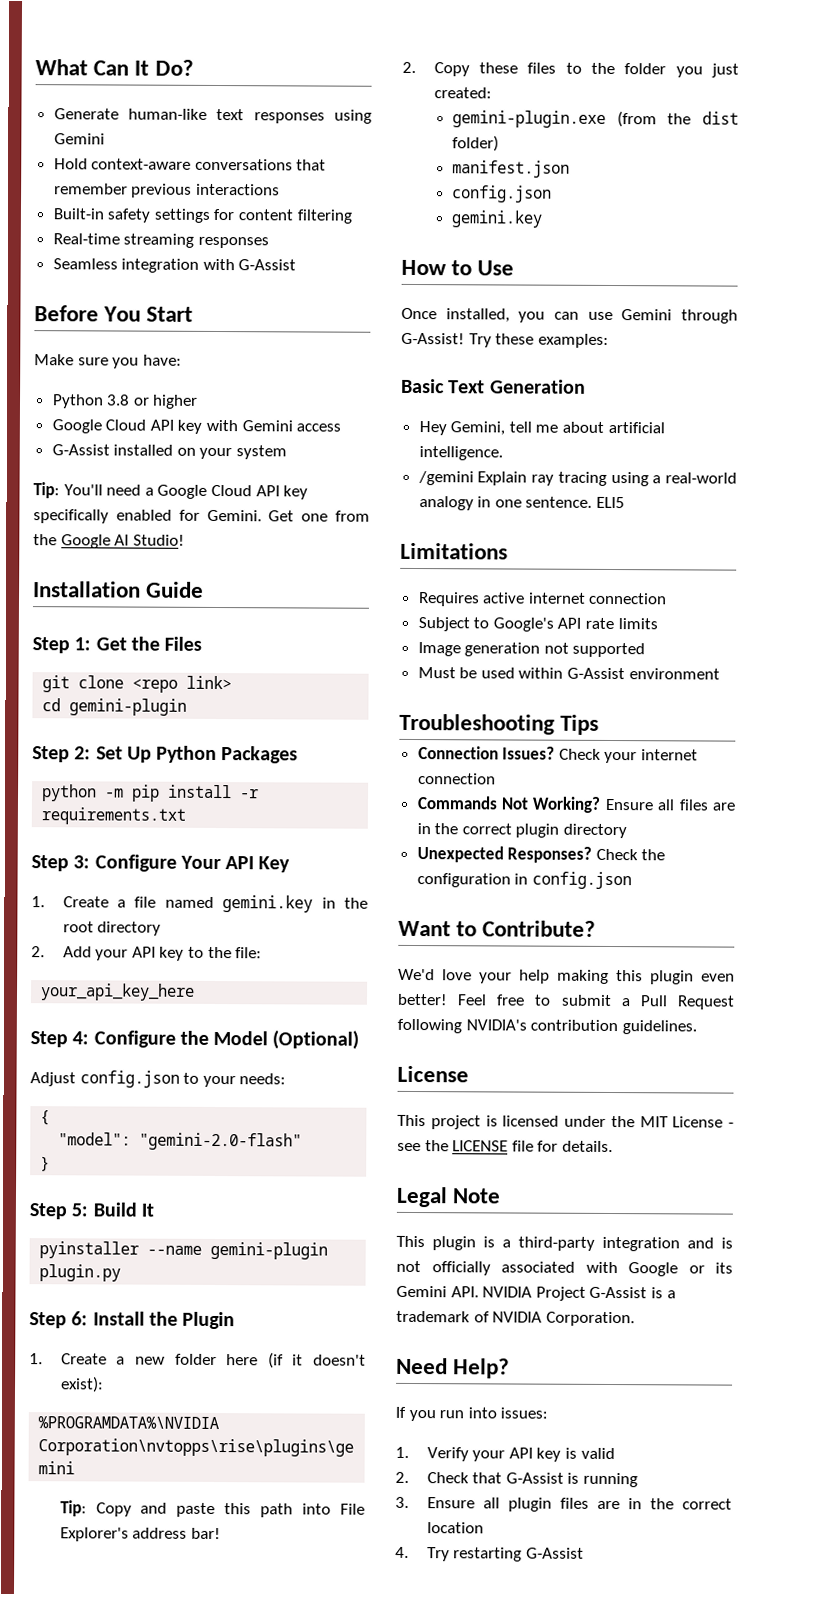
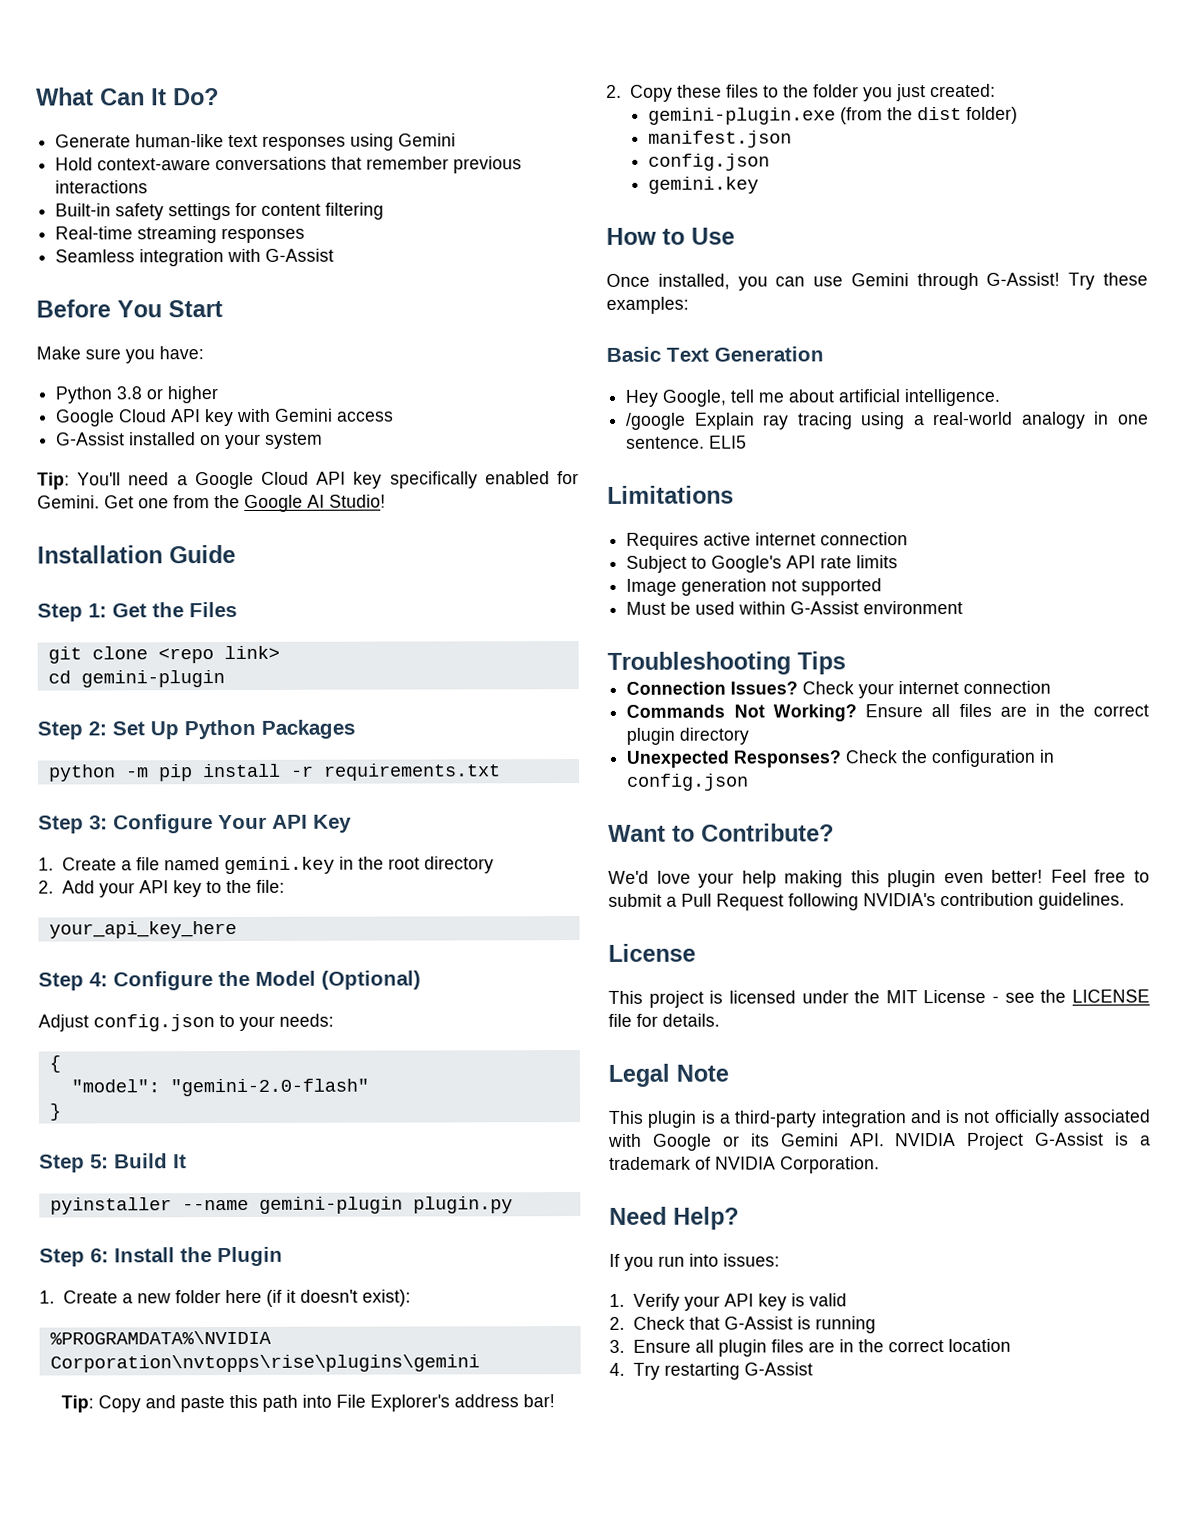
- Hey Gemini, tell me about artificial intelligence.
+ Hey Google, tell me about artificial intelligence.
- /gemini Explain ray tracing using a real-world analogy in one sentence.
+ /google Explain ray tracing using a real-world analogy in one sentence.

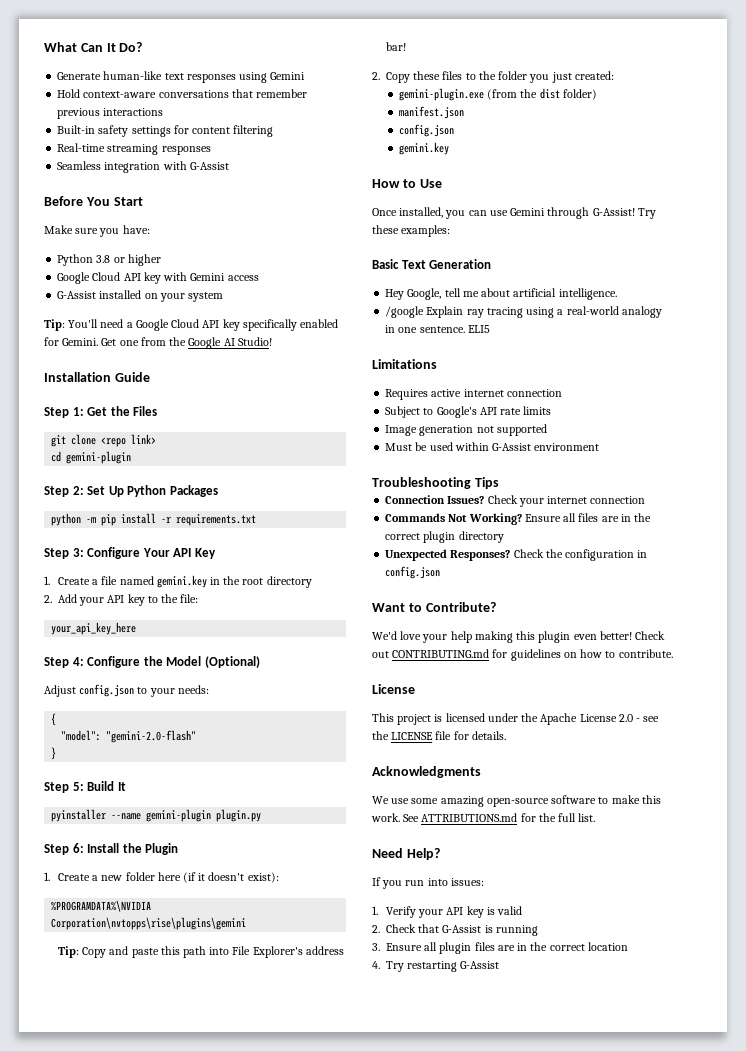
- Feel free to submit a Pull Request following NVIDIA's contribution guidelines.
+ Check out CONTRIBUTING.md for guidelines on how to contribute.
- This project is licensed under the MIT License - see the LICENSE file for details.
+ This project is licensed under the Apache License 2.0 - see the LICENSE file for details.
- Legal Note
- This plugin is a third-party integration and is not officially associated with Google or its Gemini API. NVIDIA Project G-Assist is a trademark of NVIDIA Corporation.
+ Acknowledgments
+ We use some amazing open-source software to make this work. See ATTRIBUTIONS.md for the full list.

